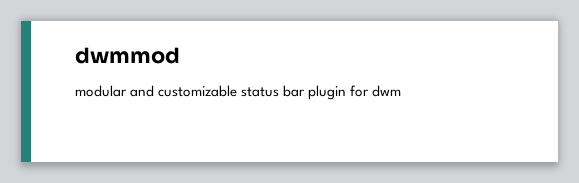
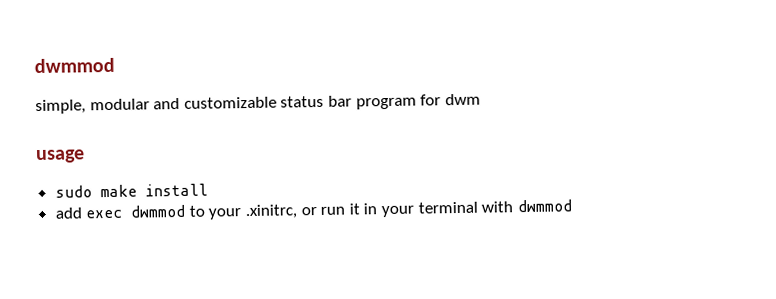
- modular and customizable status bar plugin for dwm
+ simple, modular and customizable status bar program for dwm
+ usage
+ sudo make install
+ add exec dwmmod to your .xinitrc, or run it in your terminal with dwmmod

